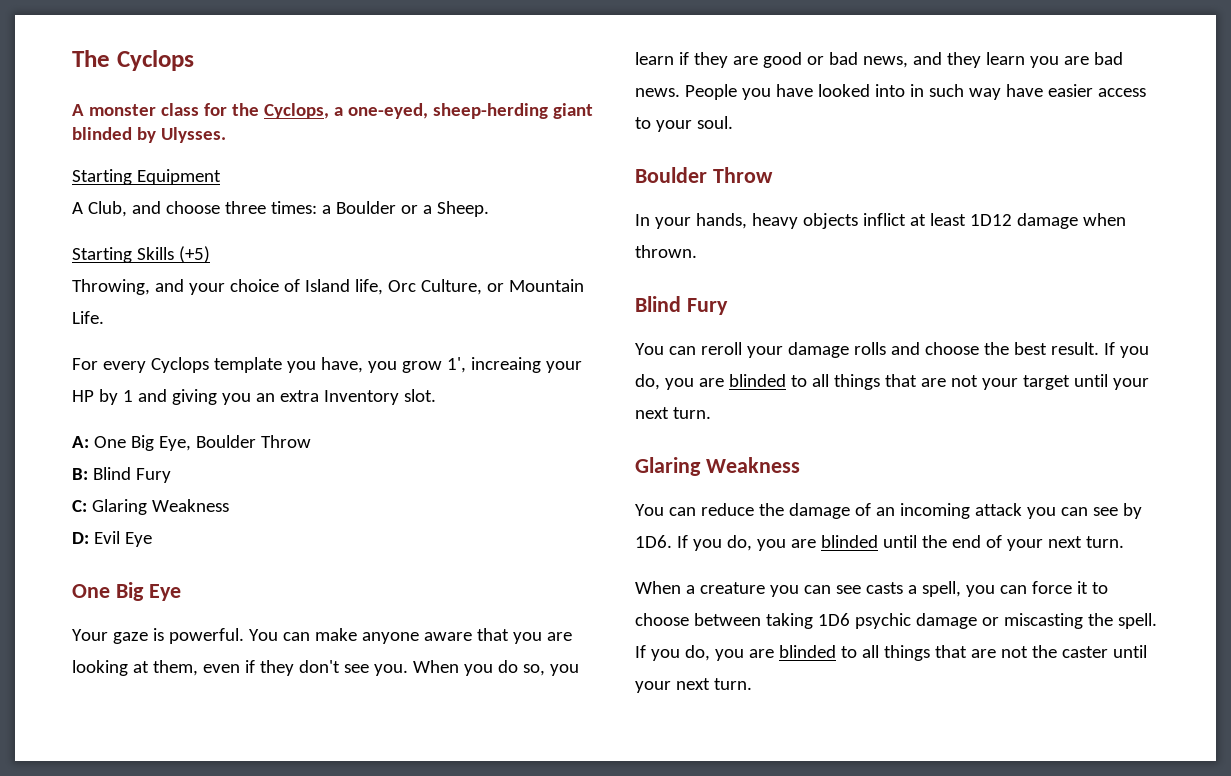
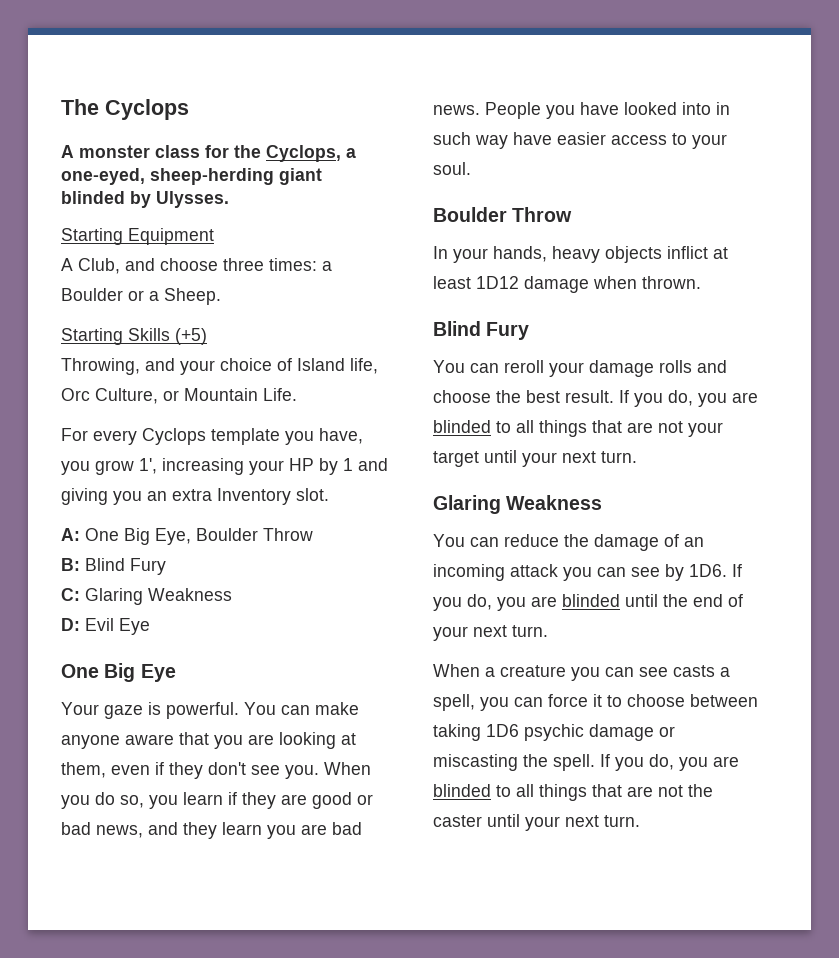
- For every Cyclops template you have, you grow 1', increaing your HP by 1 and giving you an extra Inventory slot.
+ For every Cyclops template you have, you grow 1', increasing your HP by 1 and giving you an extra Inventory slot.

